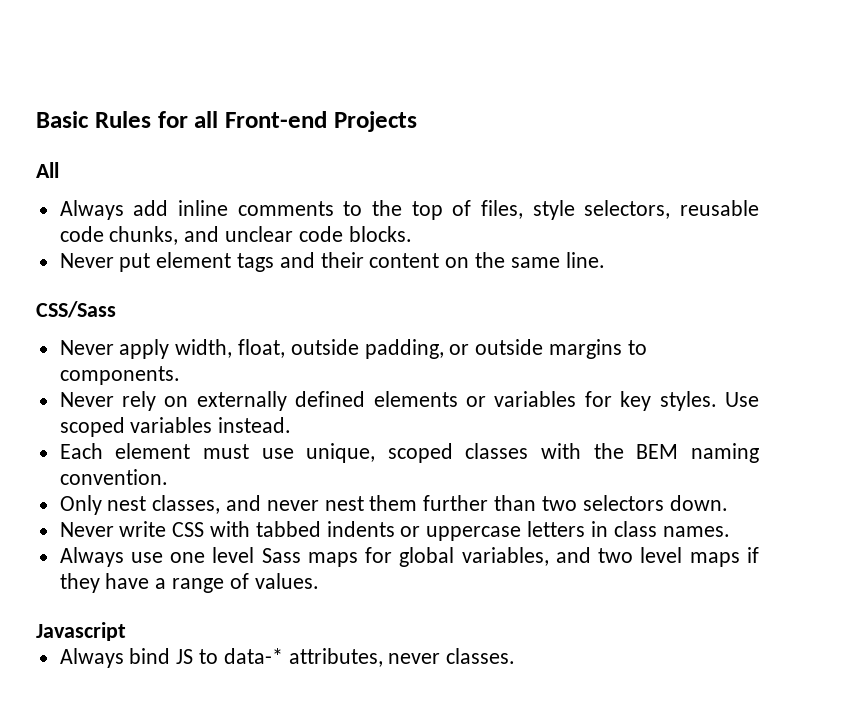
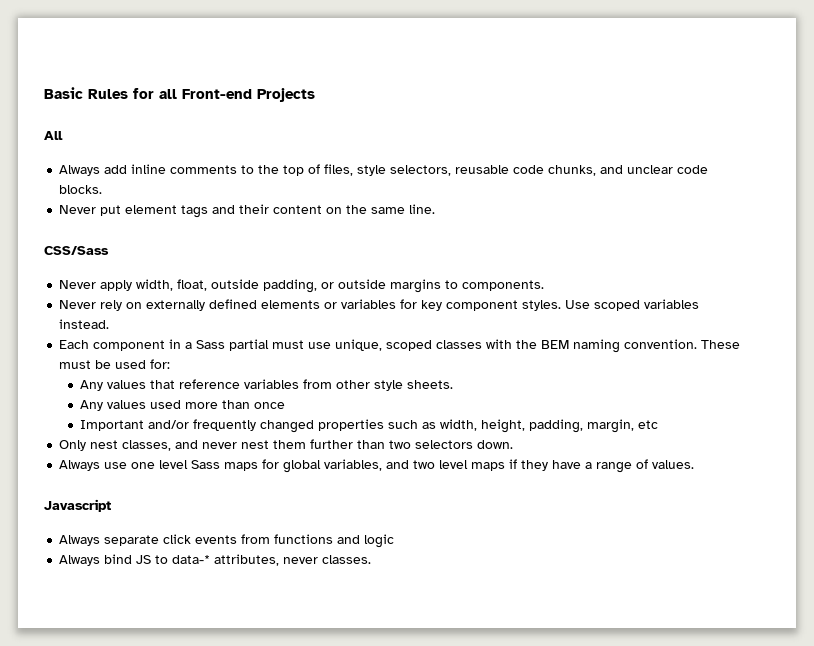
- Never rely on externally defined elements or variables for key styles.
+ Never rely on externally defined elements or variables for key component styles.
- Each element must use unique, scoped classes with the BEM naming convention.
+ Each component in a Sass partial must use unique, scoped classes with the BEM naming convention. These must be used for:
+ Any values that reference variables from other style sheets.
+ Any values used more than once
+ Important and/or frequently changed properties such as width, height, padding, margin, etc
- Never write CSS with tabbed indents or uppercase letters in class names.
+ Always separate click events from functions and logic

